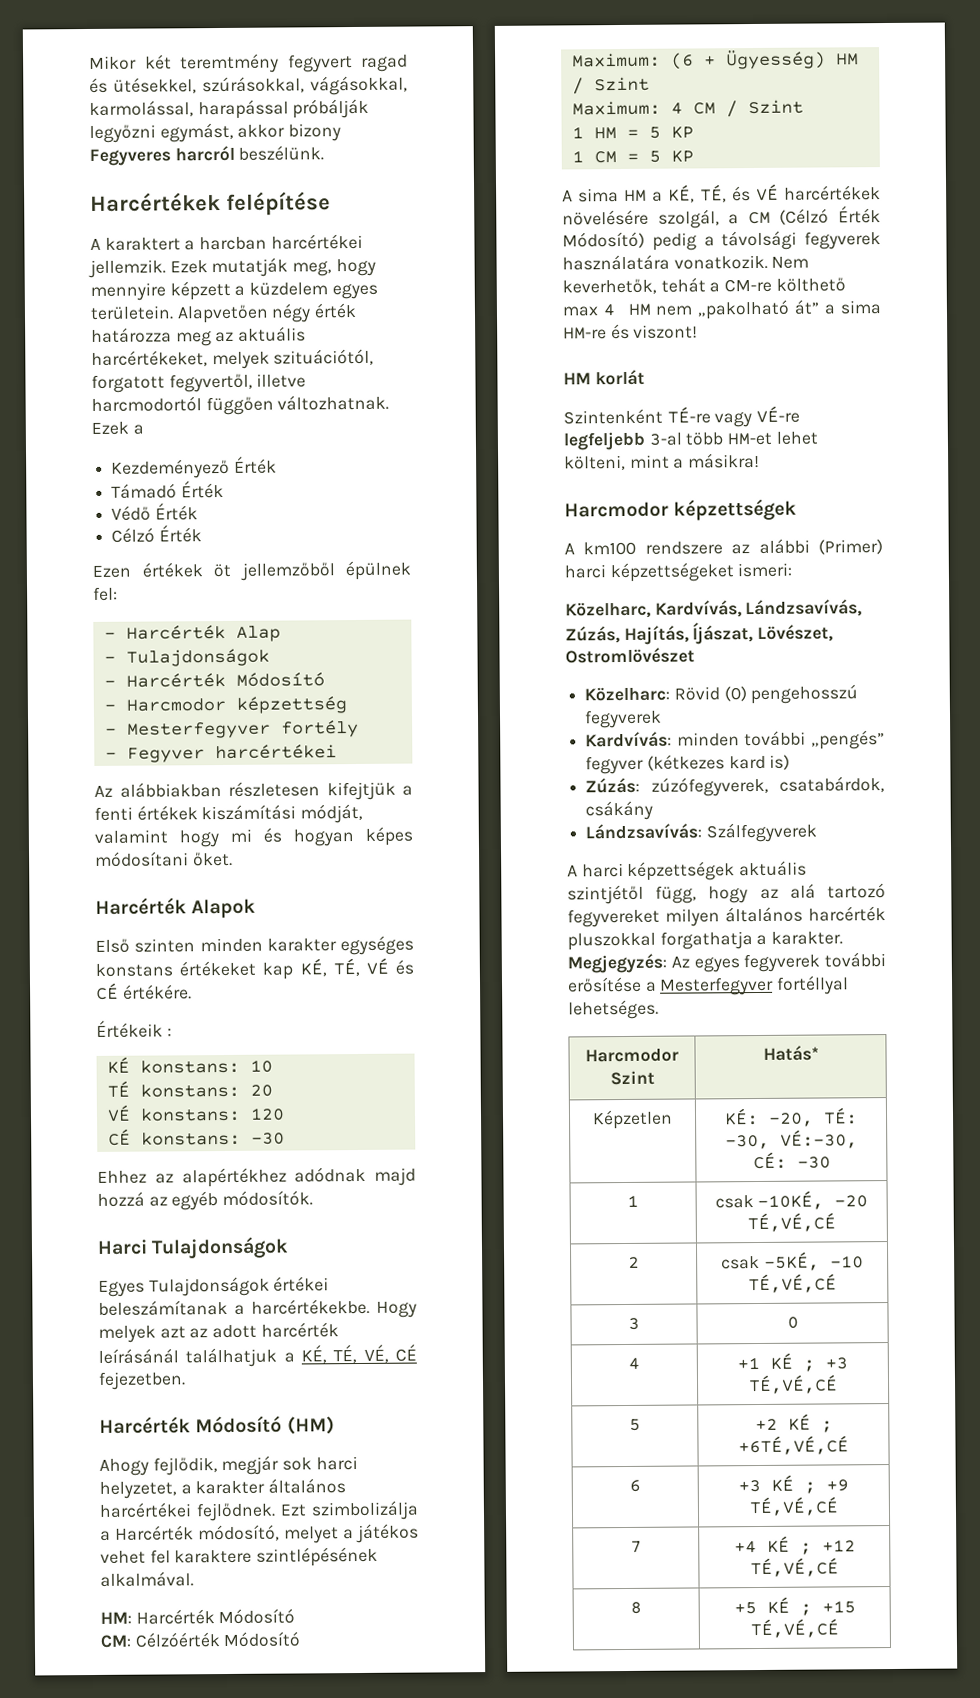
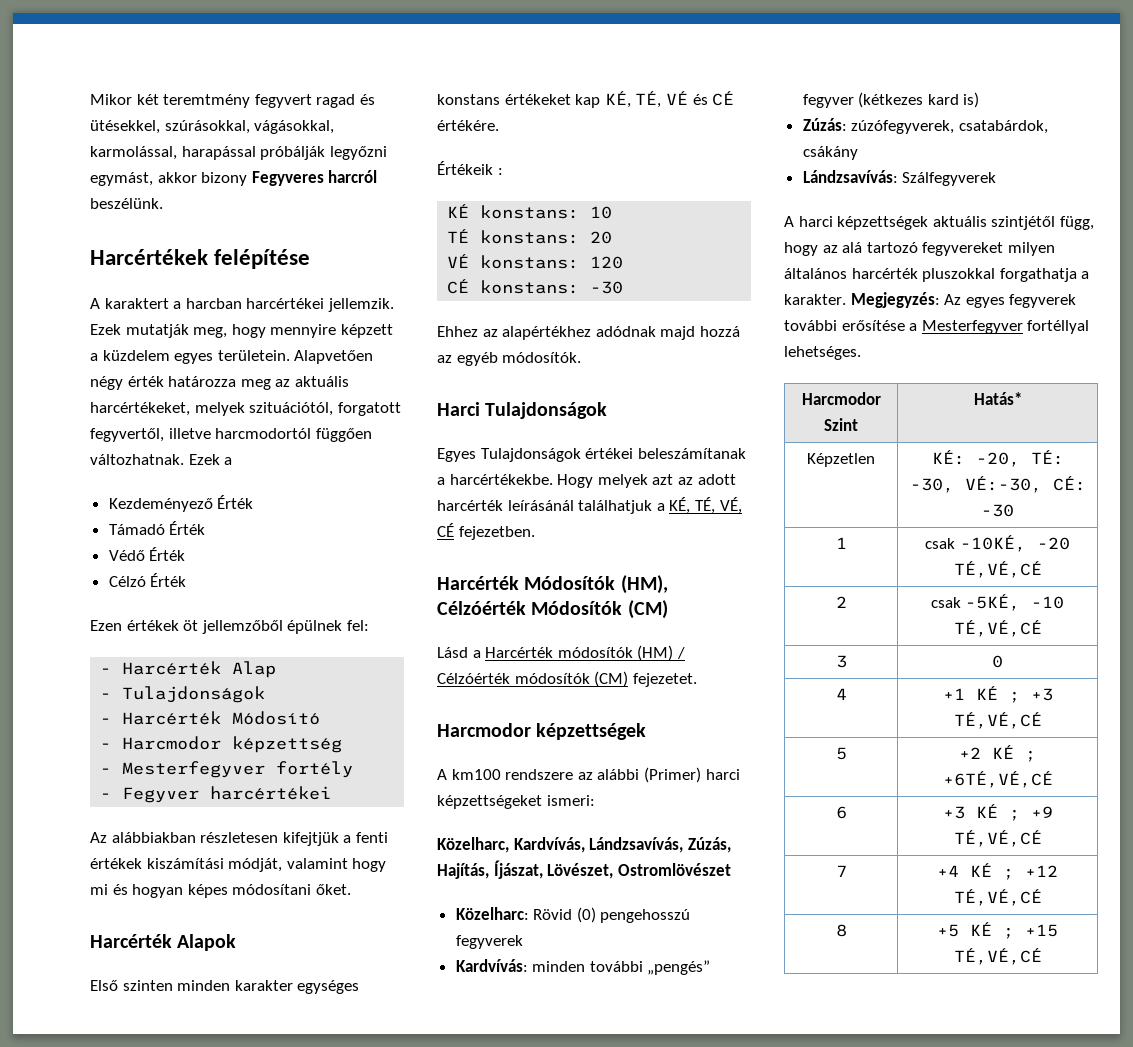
- Harcérték Módosító (HM)
- Ahogy fejlődik, megjár sok harci helyzetet, a karakter általános harcértékei fejlődnek. Ezt szimbolizálja a Harcérték módosító, melyet a játékos vehet fel karaktere szintlépésének alkalmával.
- HM: Harcérték Módosító
- CM: Célzóérték Módosító
- Maximum: (6 + Ügyesség) HM / Szint
- Maximum: 4 CM / Szint
- 1 HM = 5 KP
- 1 CM = 5 KP
- A sima HM a KÉ, TÉ, és VÉ harcértékek növelésére szolgál, a CM (Célzó Érték Módosító) pedig a távolsági fegyverek használatára vonatkozik. Nem keverhetők, tehát a CM-re költhető max 4 HM nem „pakolható át” a sima HM-re és viszont!
- HM korlát
- Szintenként TÉ-re vagy VÉ-re legfeljebb 3-al több HM-et lehet költeni, mint a másikra!
+ Harcérték Módosítók (HM), Célzóérték Módosítók (CM)
+ Lásd a Harcérték módosítók (HM) / Célzóérték módosítók (CM) fejezetet.

